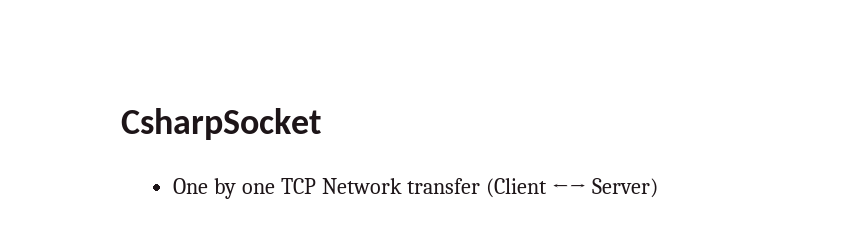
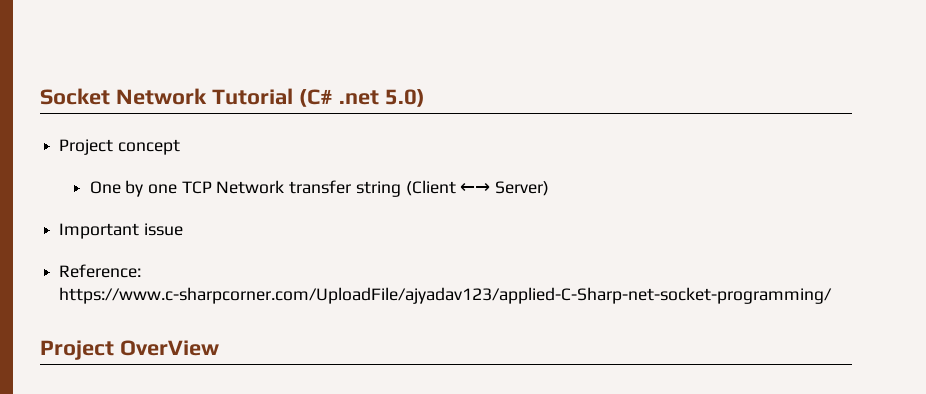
- CsharpSocket
+ Socket Network Tutorial (C# .net 5.0)
+ Project concept
- One by one TCP Network transfer (Client ←→ Server)
+ One by one TCP Network transfer string (Client ←→ Server)
+ Important issue
+ Reference: https://www.c-sharpcorner.com/UploadFile/ajyadav123/applied-C-Sharp-net-socket-programming/
+ Project OverView

